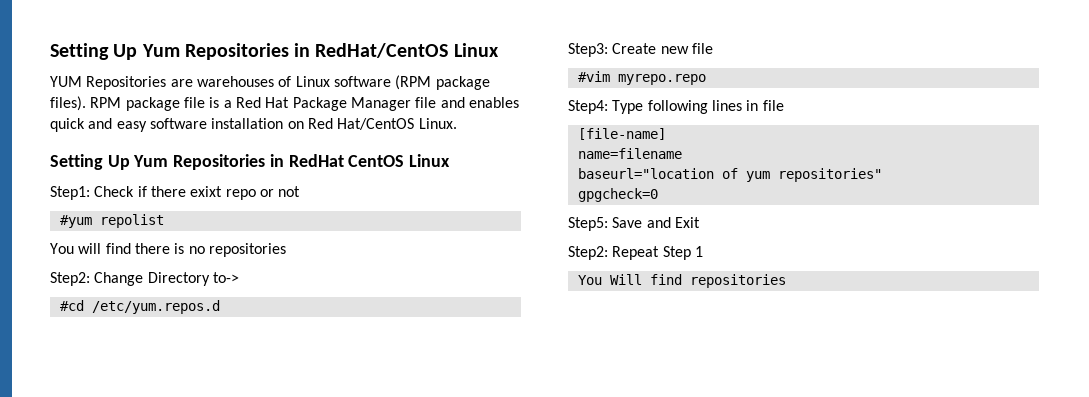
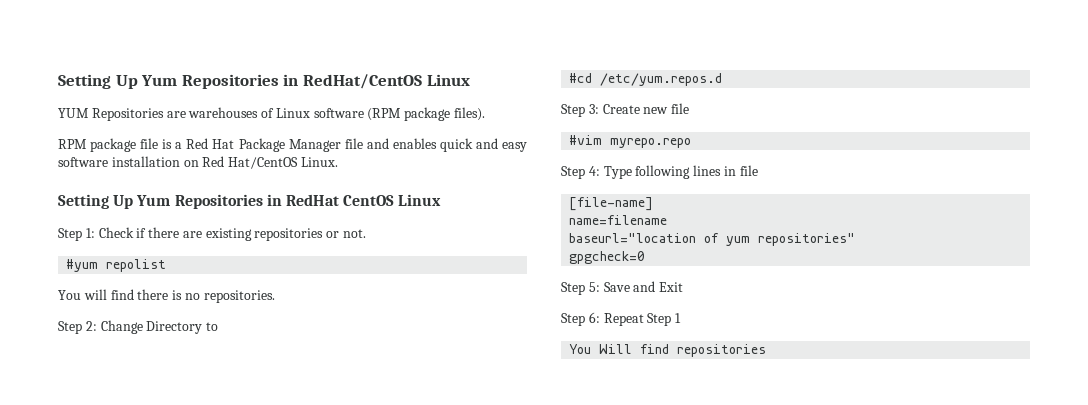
- YUM Repositories are warehouses of Linux software (RPM package files). RPM package file is a Red Hat Package Manager file and enables quick and easy software installation on Red Hat/CentOS Linux.
+ YUM Repositories are warehouses of Linux software (RPM package files).
+ RPM package file is a Red Hat Package Manager file and enables quick and easy software installation on Red Hat/CentOS Linux.
- Step1: Check if there exixt repo or not
+ Step 1: Check if there are existing repositories or not.
- You will find there is no repositories
- Step2: Change Directory to->
+ You will find there is no repositories.
+ Step 2: Change Directory to
- Step3: Create new file
+ Step 3: Create new file
- Step4: Type following lines in file
+ Step 4: Type following lines in file
- Step5: Save and Exit
+ Step 5: Save and Exit
- Step2: Repeat Step 1
+ Step 6: Repeat Step 1

